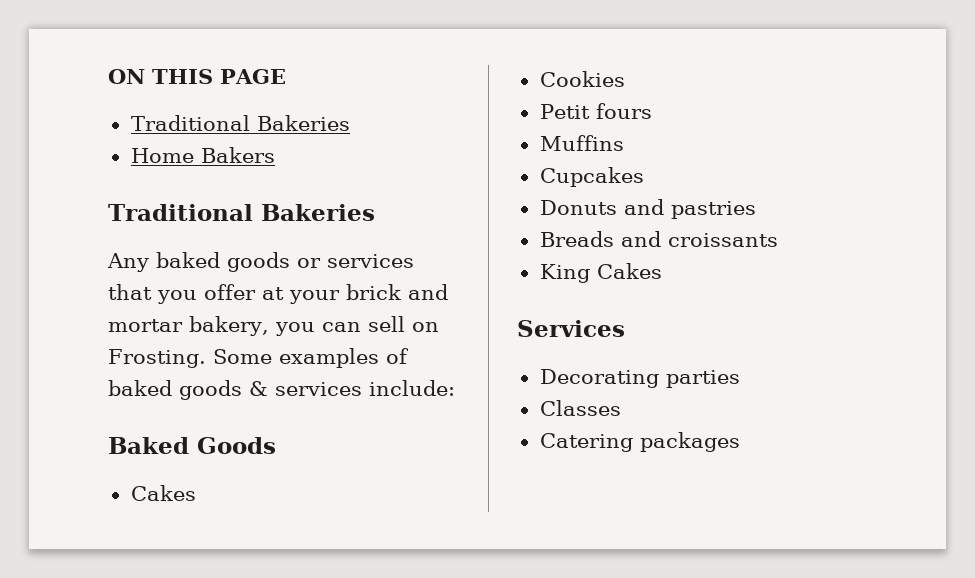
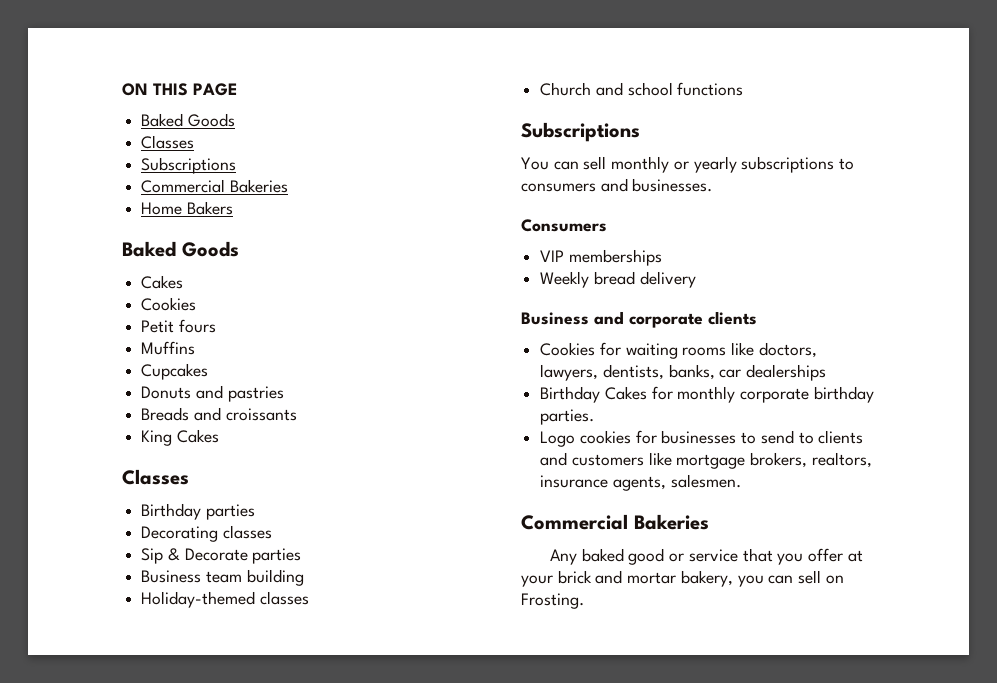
  ON THIS PAGE
- Traditional Bakeries
+ Baked Goods
+ Classes
+ Subscriptions
+ Commercial Bakeries
  Home Bakers
- Traditional Bakeries
- Any baked goods or services that you offer at your brick and mortar bakery, you can sell on Frosting. Some examples of baked goods & services include:
  King Cakes
- Services
- Decorating parties
  Classes
- Catering packages
+ Birthday parties
+ Decorating classes
+ Sip & Decorate parties
+ Business team building
+ Holiday-themed classes
+ Church and school functions
+ Subscriptions
+ You can sell monthly or yearly subscriptions to consumers and businesses.
+ Consumers
+ VIP memberships
+ Weekly bread delivery
+ Business and corporate clients
+ Cookies for waiting rooms like doctors, lawyers, dentists, banks, car dealerships
+ Birthday Cakes for monthly corporate birthday parties.
+ Logo cookies for businesses to send to clients and customers like mortgage brokers, realtors, insurance agents, salesmen.
+ Commercial Bakeries
+ Any baked good or service that you offer at your brick and mortar bakery, you can sell on Frosting.

